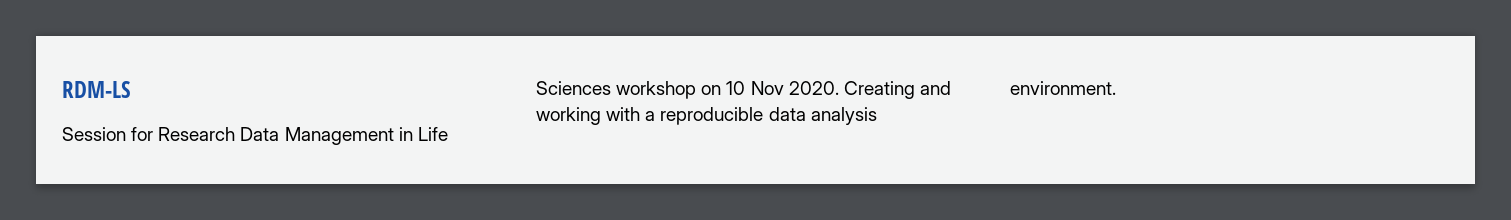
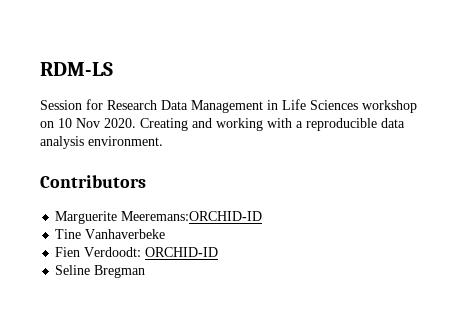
+ Contributors
+ Marguerite Meeremans:ORCHID-ID
+ Tine Vanhaverbeke
+ Fien Verdoodt: ORCHID-ID
+ Seline Bregman

